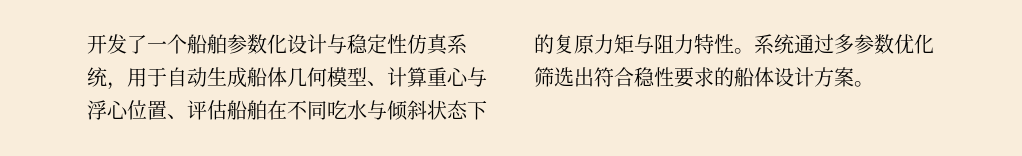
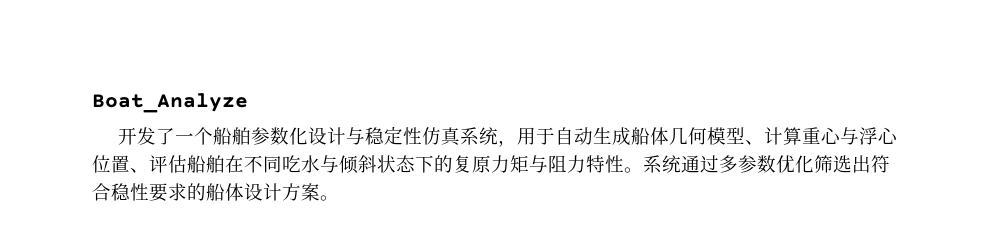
+ Boat_Analyze

